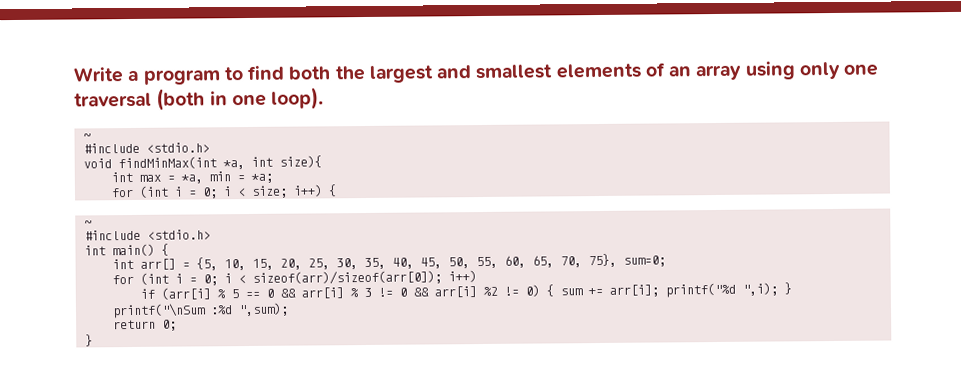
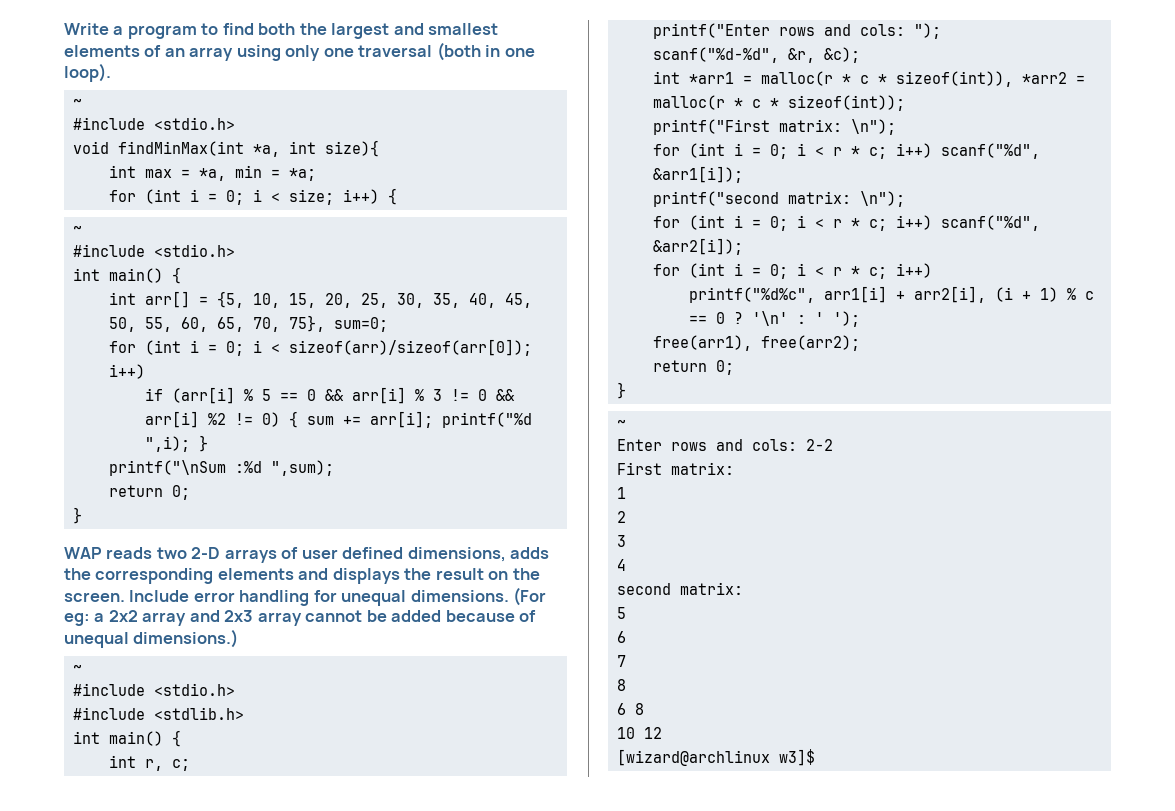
+ WAP reads two 2-D arrays of user defined dimensions, adds the corresponding elements and displays the result on the screen. Include error handling for unequal dimensions. (For eg: a 2x2 array and 2x3 array cannot be added because of unequal dimensions.)
+ ~
+ #include <stdio.h>
+ #include <stdlib.h>
+ int main() {
+ int r, c;
+ printf("Enter rows and cols: ");
+ scanf("%d-%d", &r, &c);
+ int *arr1 = malloc(r * c * sizeof(int)), *arr2 = malloc(r * c * sizeof(int));
+ printf("First matrix: \n");
+ for (int i = 0; i < r * c; i++) scanf("%d", &arr1[i]);
+ printf("second matrix: \n");
+ for (int i = 0; i < r * c; i++) scanf("%d", &arr2[i]);
+ for (int i = 0; i < r * c; i++)
+ printf("%d%c", arr1[i] + arr2[i], (i + 1) % c == 0 ? '\n' : ' ');
+ free(arr1), free(arr2);
+ return 0;
+ }
+ ~
+ Enter rows and cols: 2-2
+ First matrix:
+ 1
+ 2
+ 3
+ 4
+ second matrix:
+ 5
+ 6
+ 7
+ 8
+ 6 8
+ 10 12
+ [wizard@archlinux w3]$

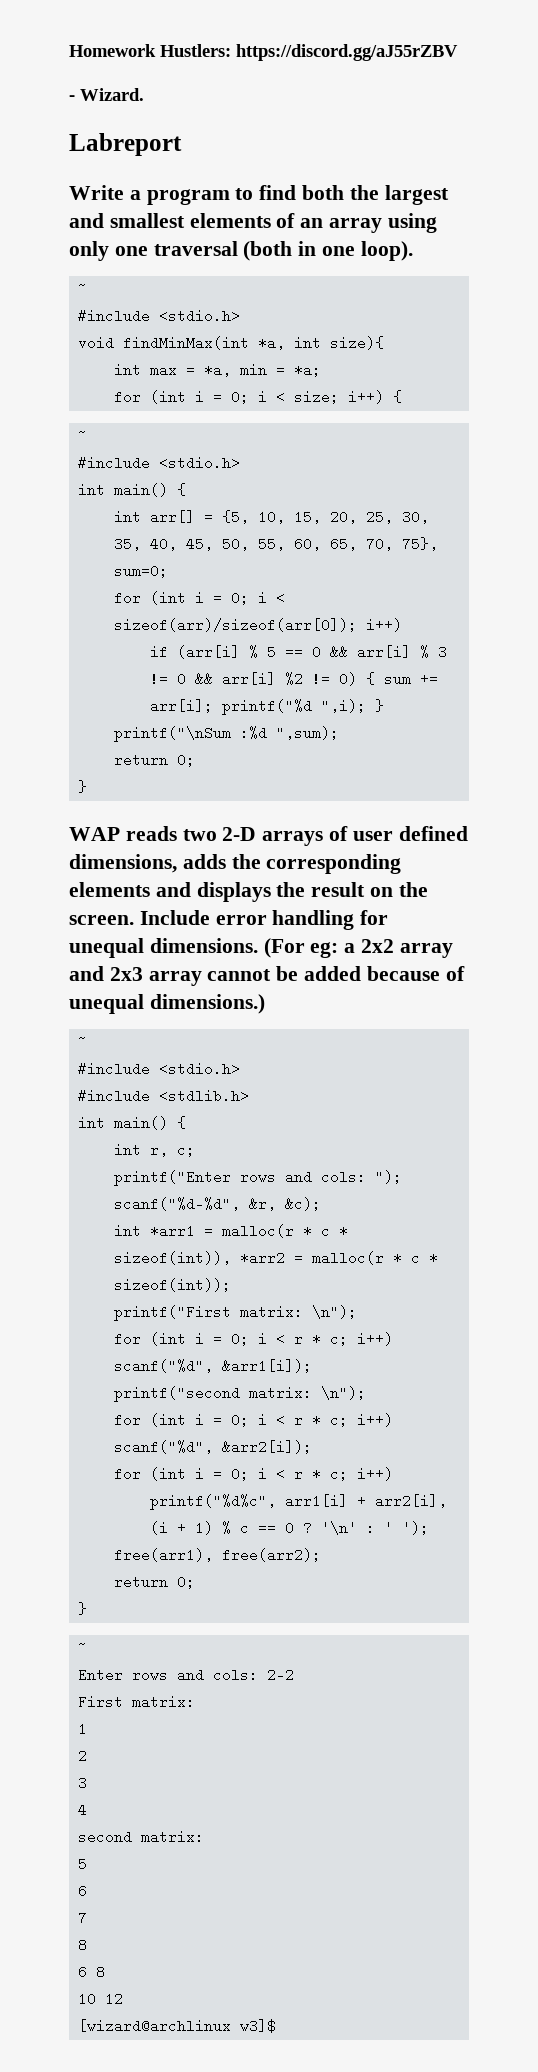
+ Homework Hustlers: https://discord.gg/aJ55rZBV
+ - Wizard.
+ Labreport

